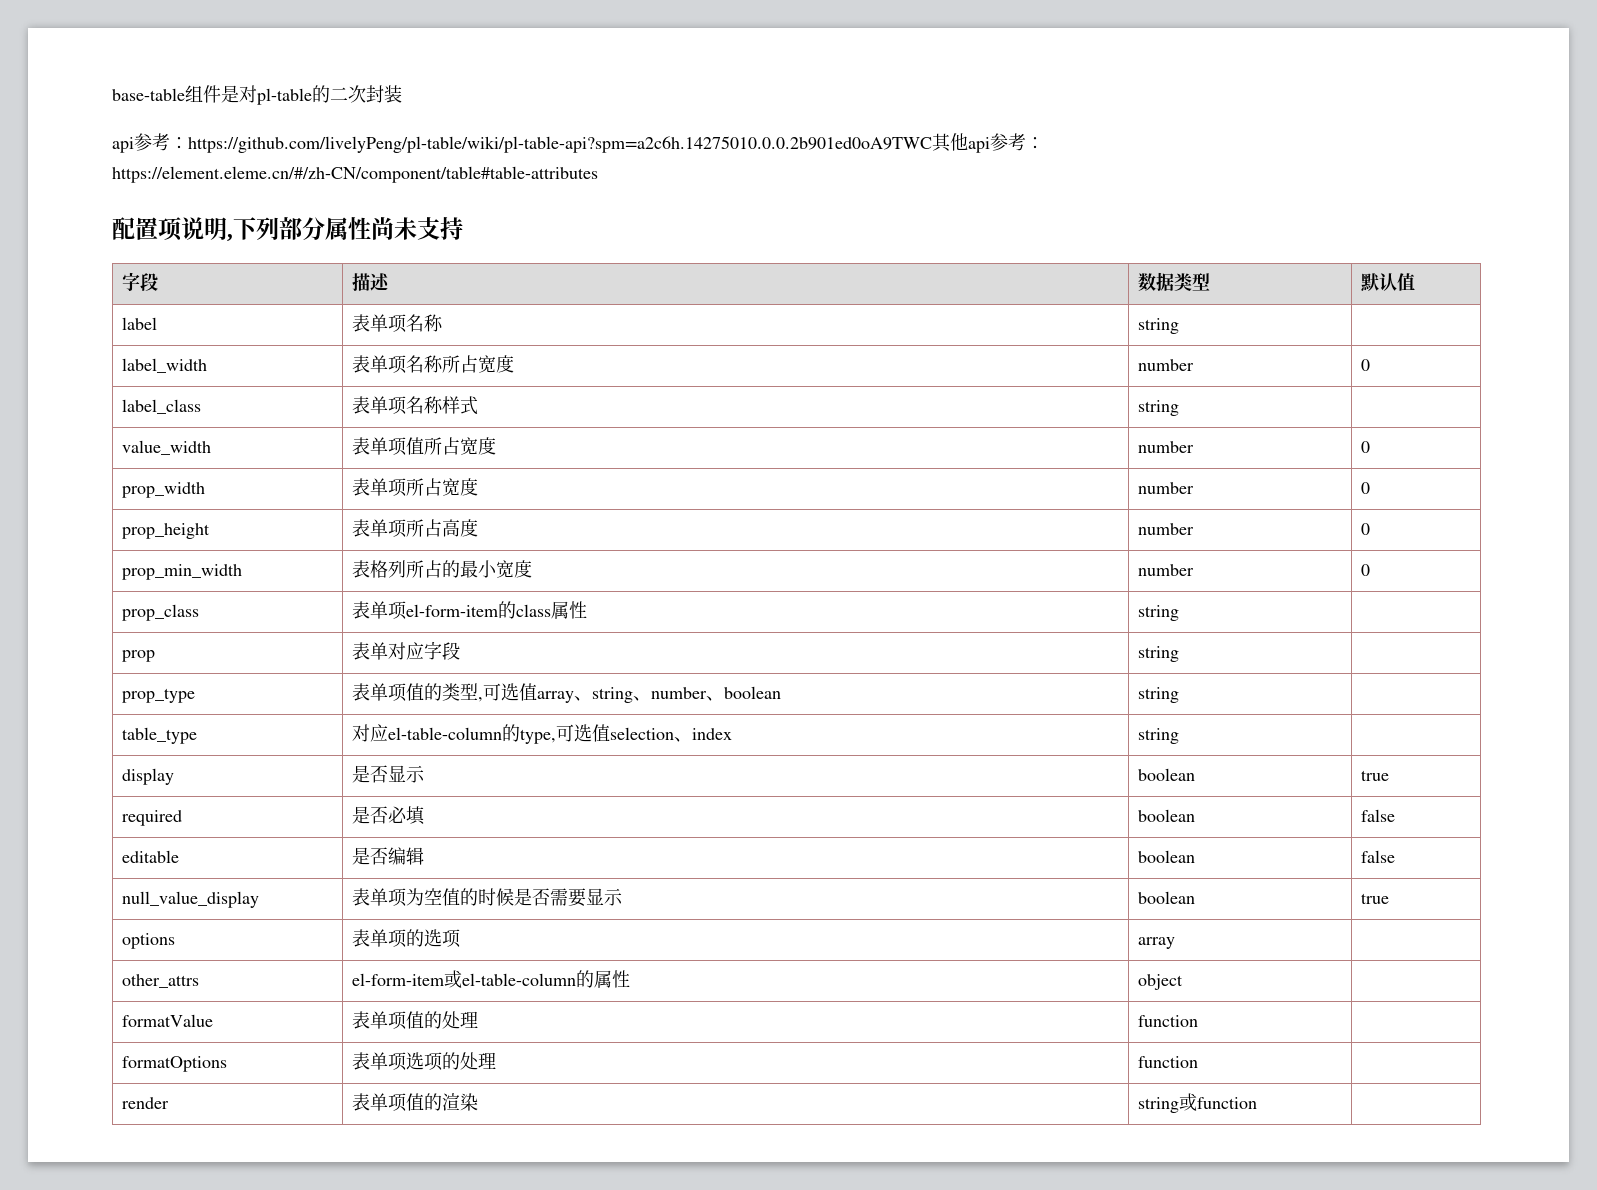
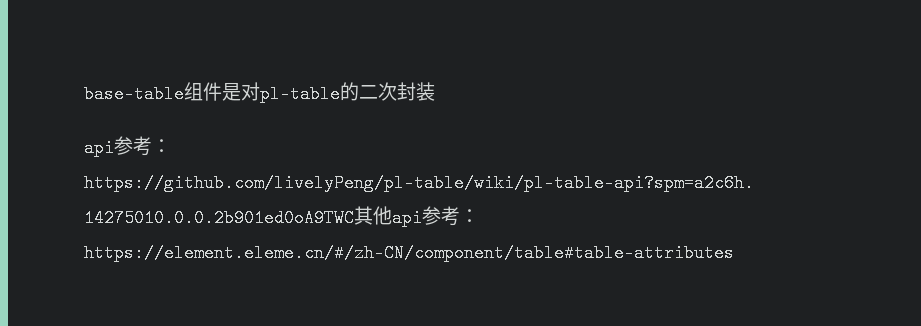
- 配置项说明,下列部分属性尚未支持
- 字段 | 描述 | 数据类型 | 默认值
- label | 表单项名称 | string |
- label_width | 表单项名称所占宽度 | number | 0
- label_class | 表单项名称样式 | string |
- value_width | 表单项值所占宽度 | number | 0
- prop_width | 表单项所占宽度 | number | 0
- prop_height | 表单项所占高度 | number | 0
- prop_min_width | 表格列所占的最小宽度 | number | 0
- prop_class | 表单项el-form-item的class属性 | string |
- prop | 表单对应字段 | string |
- prop_type | 表单项值的类型,可选值array、string、number、boolean | string |
- table_type | 对应el-table-column的type,可选值selection、index | string |
- display | 是否显示 | boolean | true
- required | 是否必填 | boolean | false
- editable | 是否编辑 | boolean | false
- null_value_display | 表单项为空值的时候是否需要显示 | boolean | true
- options | 表单项的选项 | array |
- other_attrs | el-form-item或el-table-column的属性 | object |
- formatValue | 表单项值的处理 | function |
- formatOptions | 表单项选项的处理 | function |
- render | 表单项值的渲染 | string或function |

